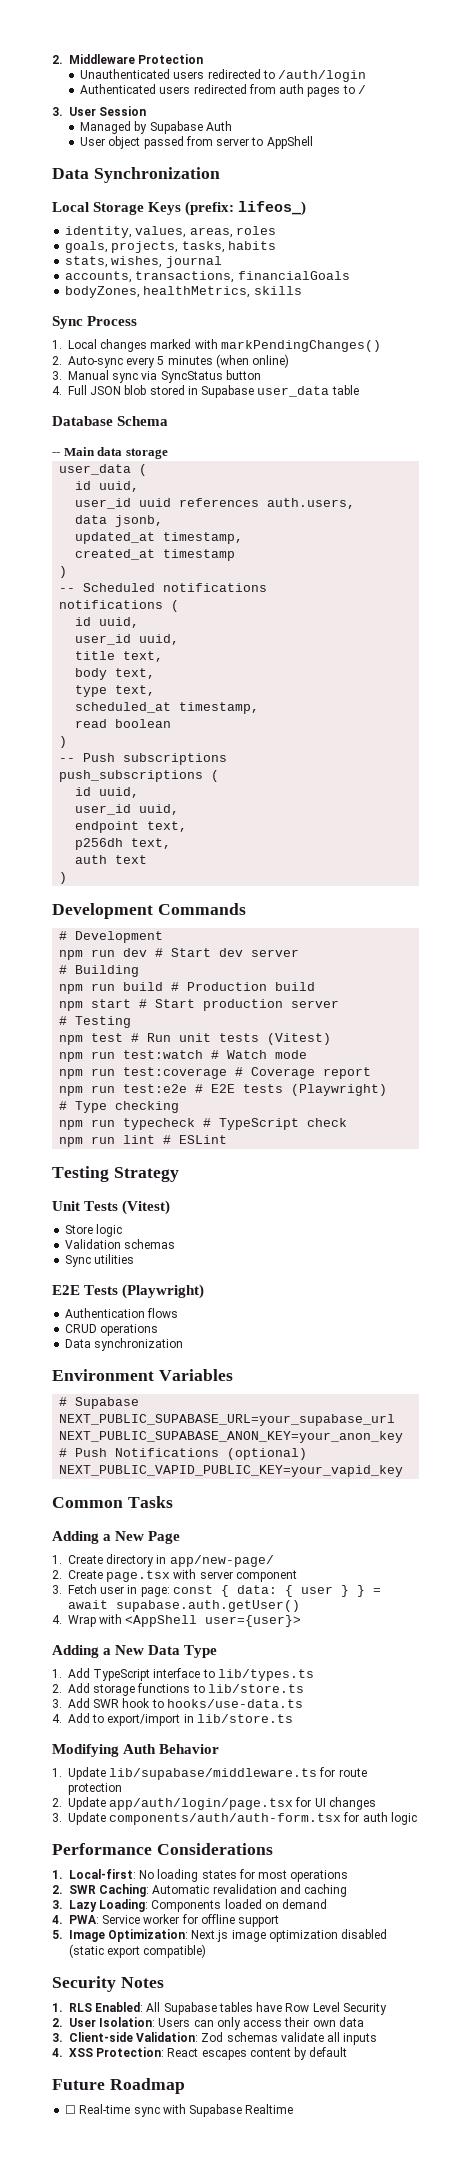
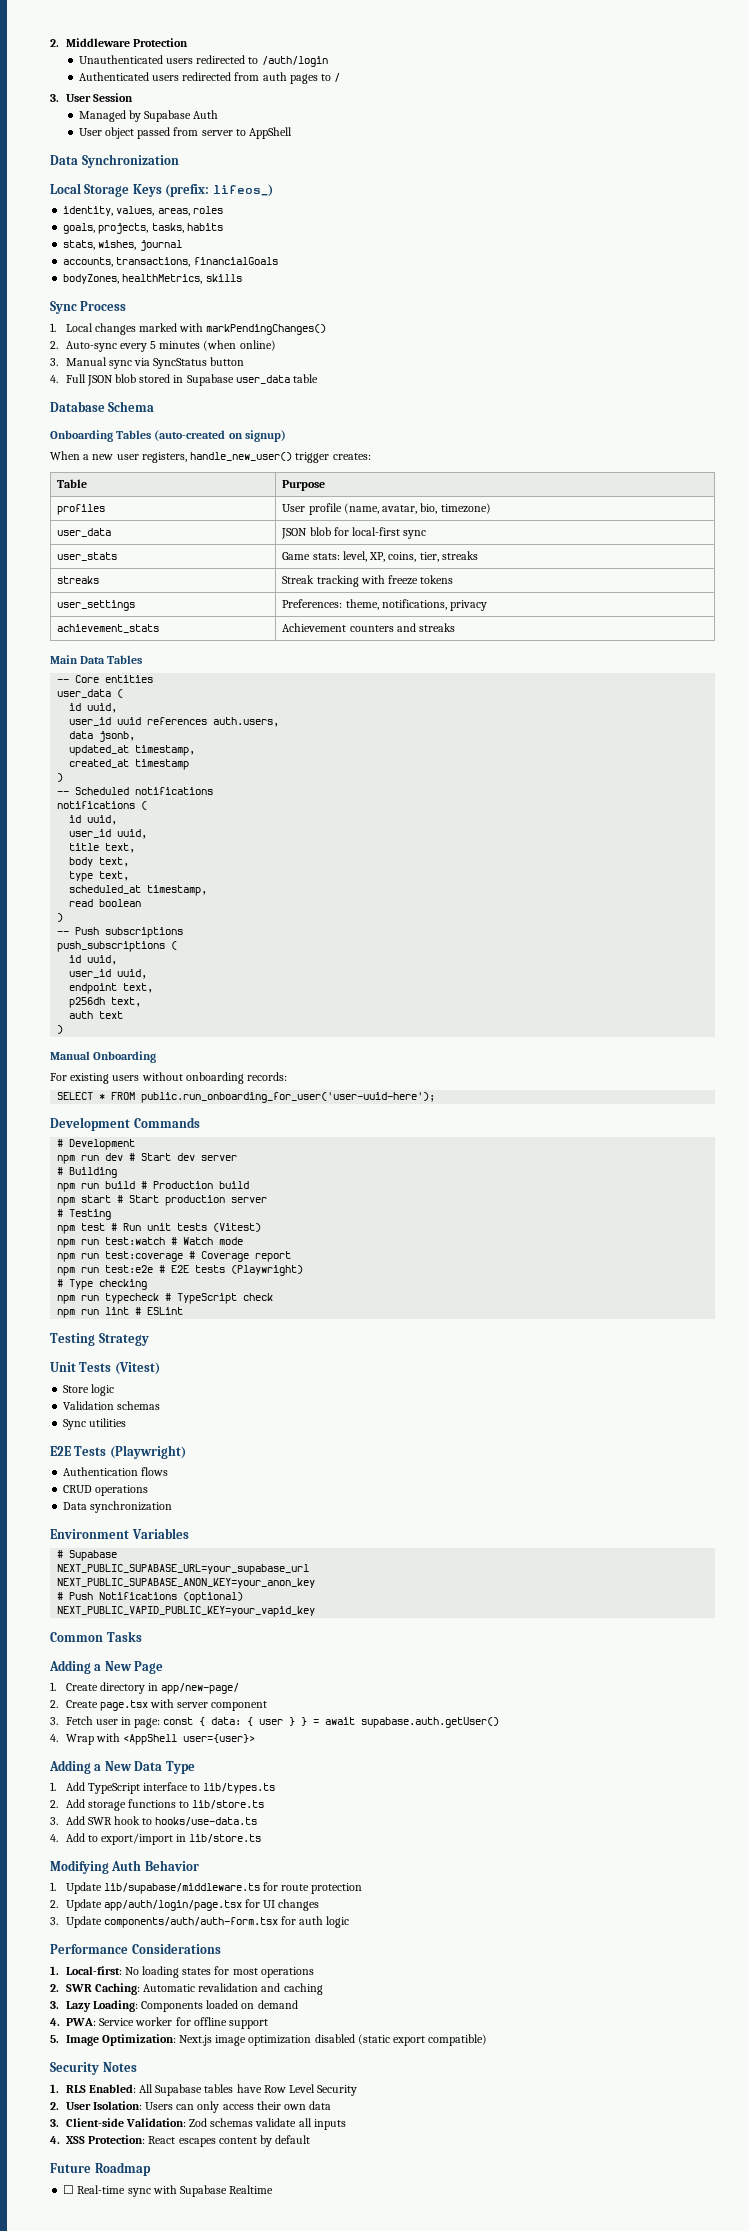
- -- Main data storage
+ Onboarding Tables (auto-created on signup)
+ When a new user registers, handle_new_user() trigger creates:
+ Table | Purpose
+ profiles | User profile (name, avatar, bio, timezone)
+ user_data | JSON blob for local-first sync
+ user_stats | Game stats: level, XP, coins, tier, streaks
+ streaks | Streak tracking with freeze tokens
+ user_settings | Preferences: theme, notifications, privacy
+ achievement_stats | Achievement counters and streaks
+ Main Data Tables
+ -- Core entities
+ Manual Onboarding
+ For existing users without onboarding records:
+ SELECT * FROM public.run_onboarding_for_user('user-uuid-here');

